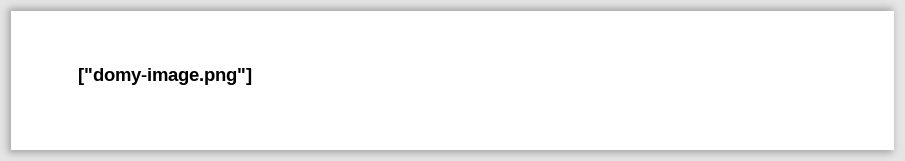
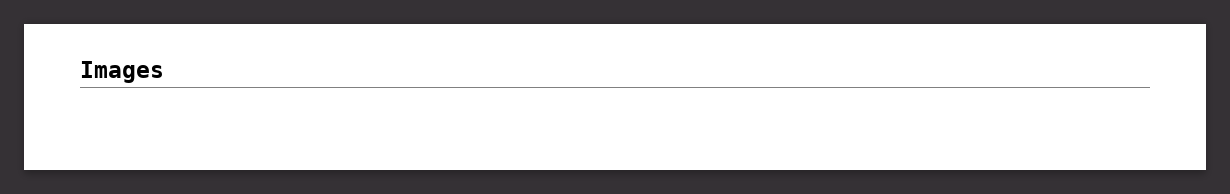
- ["domy-image.png"]
+ Images

